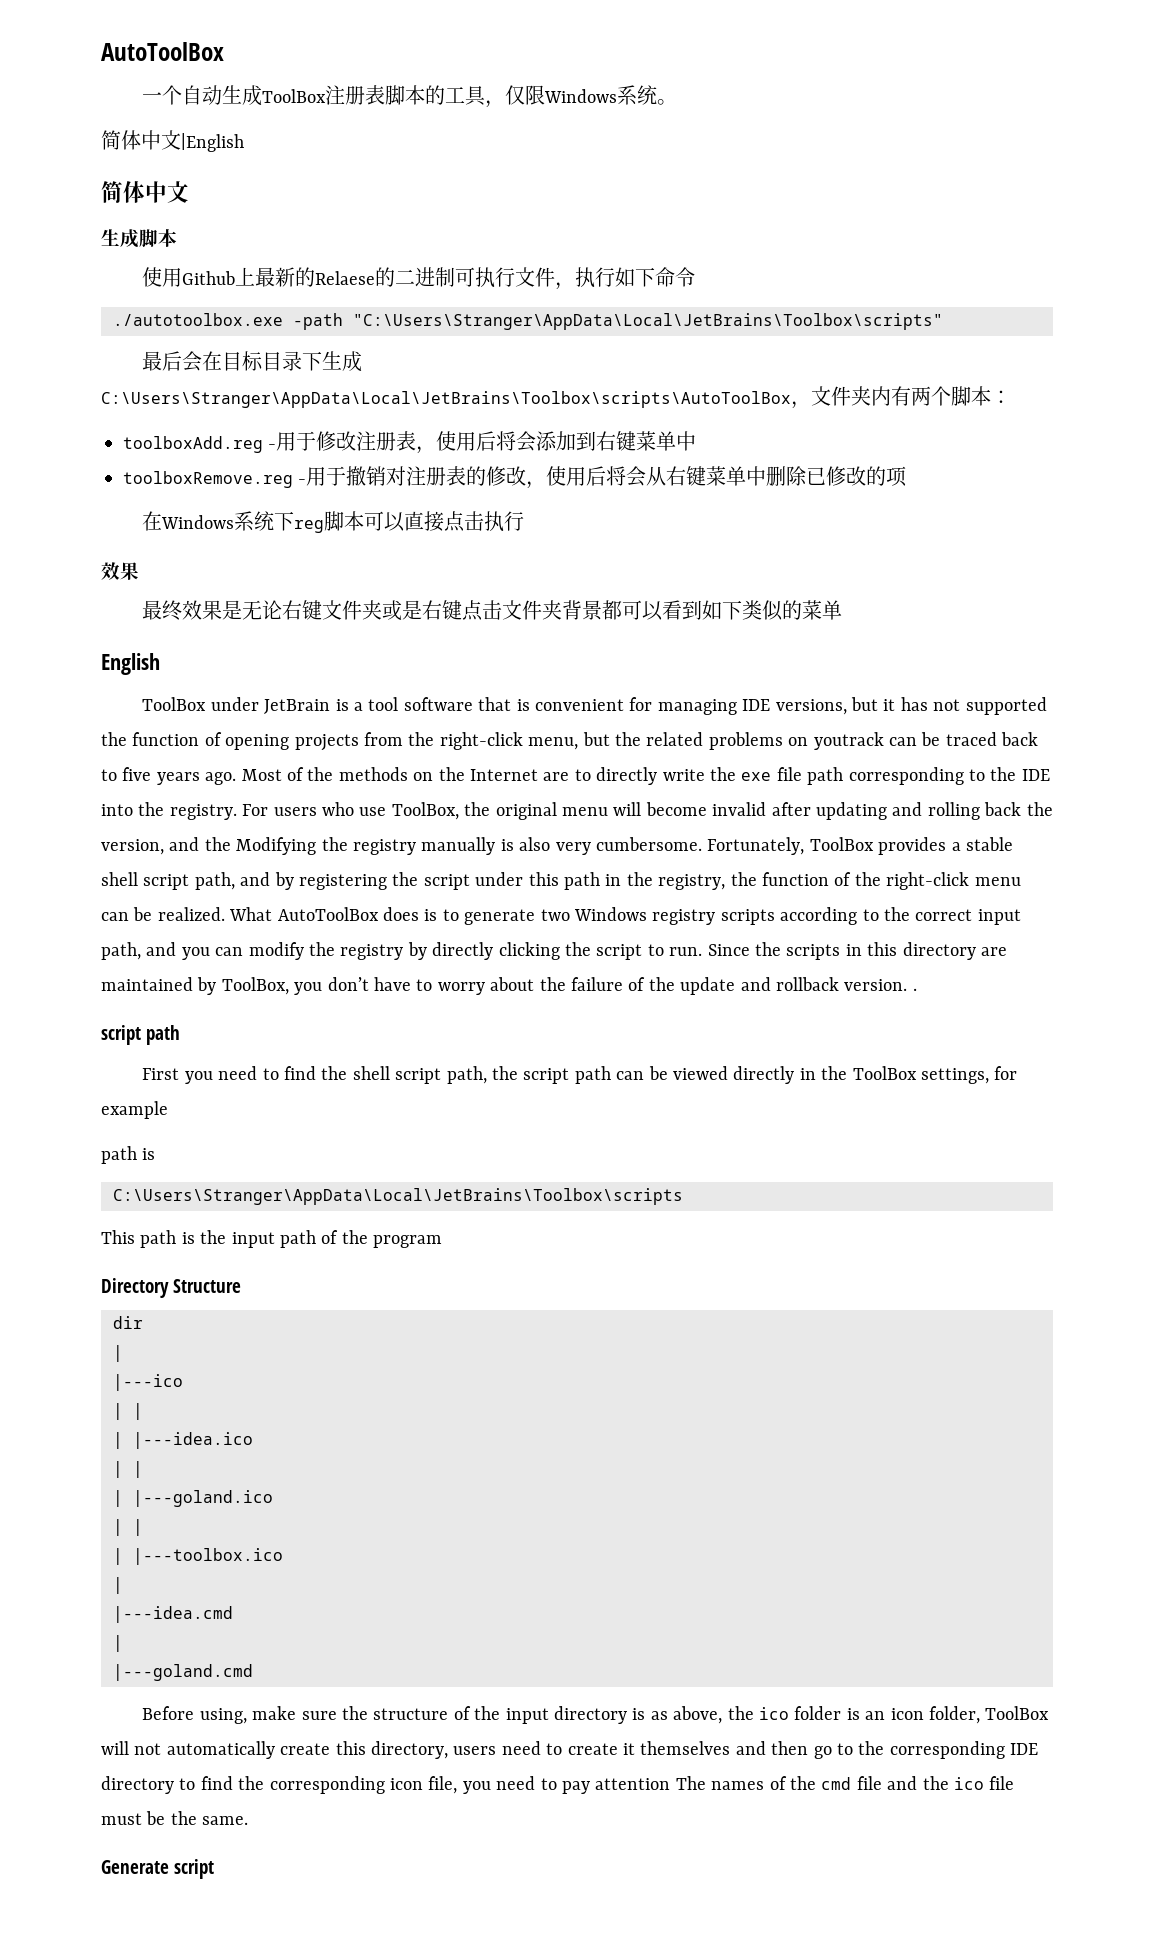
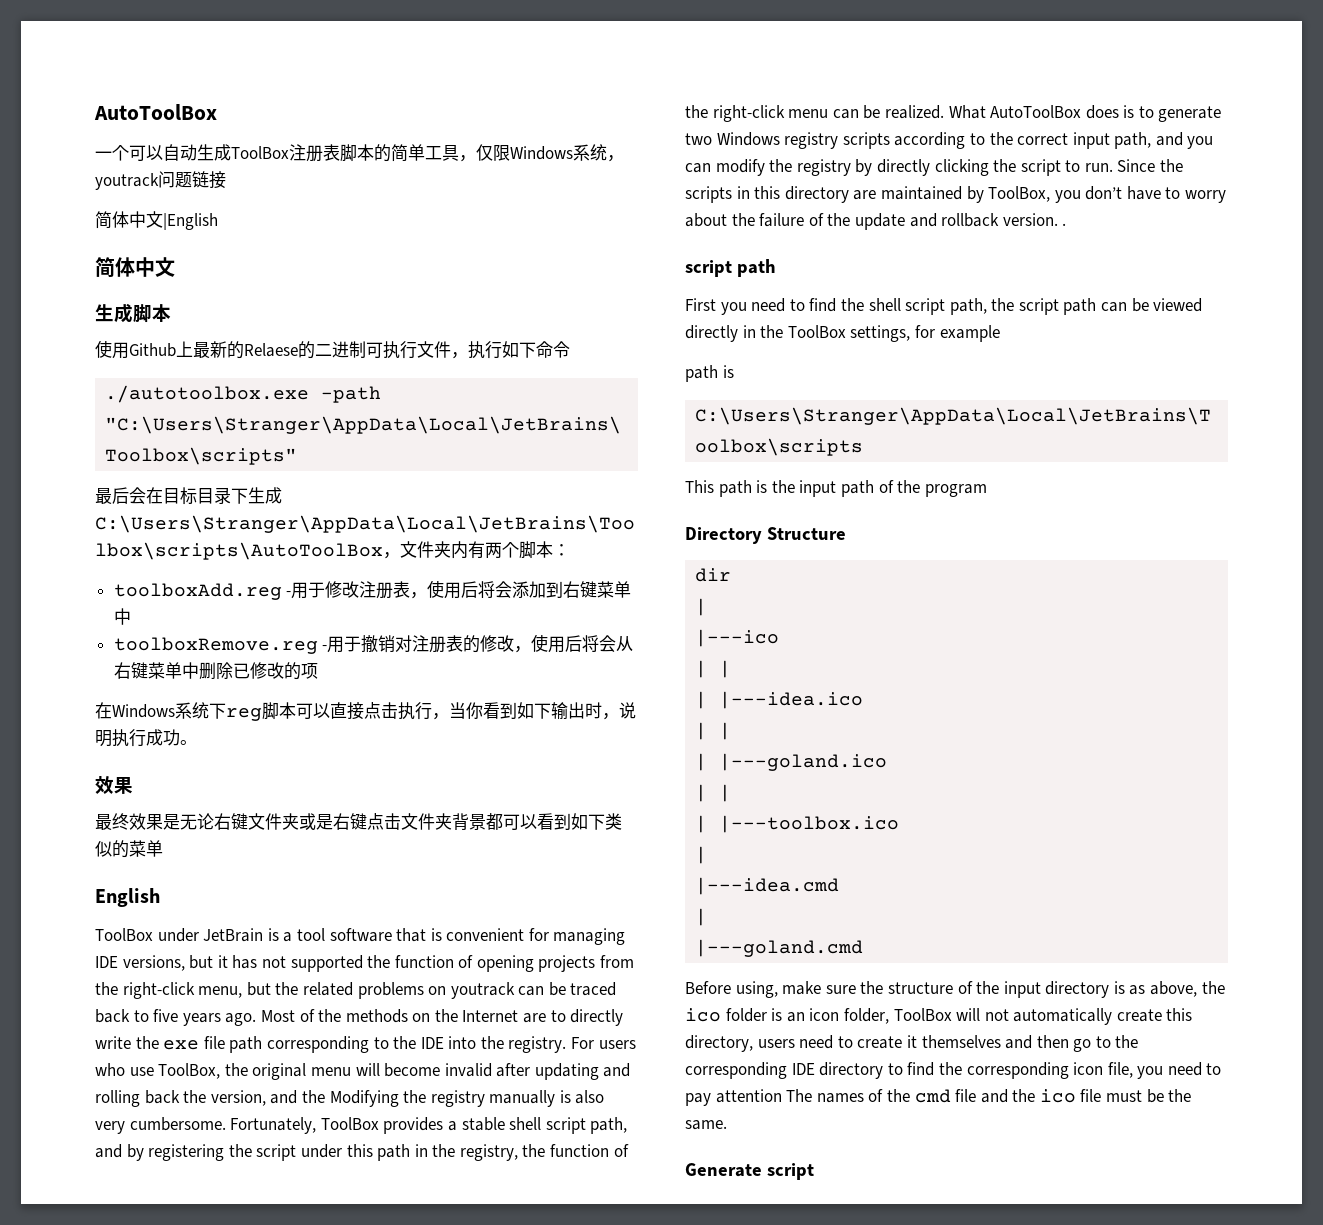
- 一个自动生成ToolBox注册表脚本的工具，仅限Windows系统。
+ 一个可以自动生成ToolBox注册表脚本的简单工具，仅限Windows系统，youtrack问题链接
- 在Windows系统下reg脚本可以直接点击执行
+ 在Windows系统下reg脚本可以直接点击执行，当你看到如下输出时，说明执行成功。

